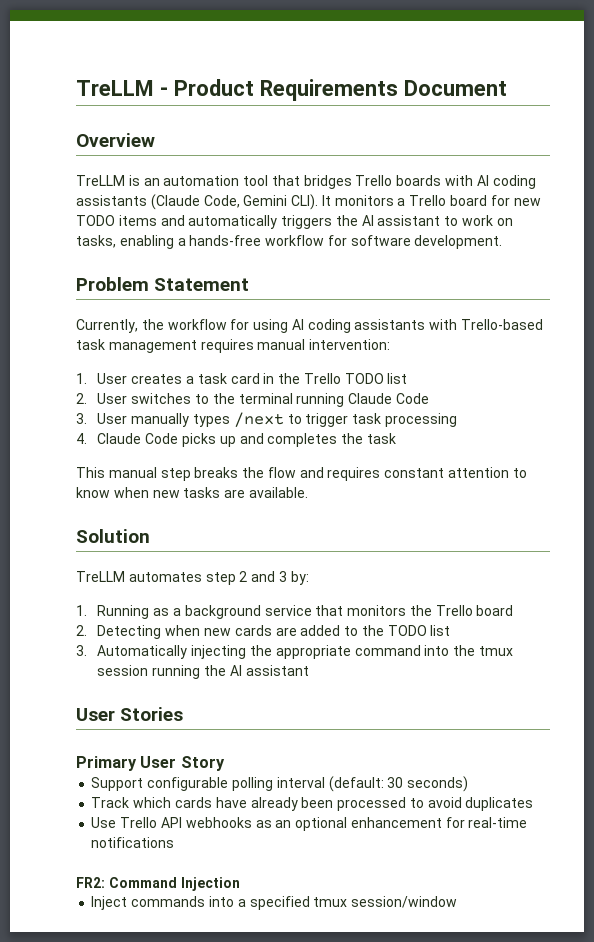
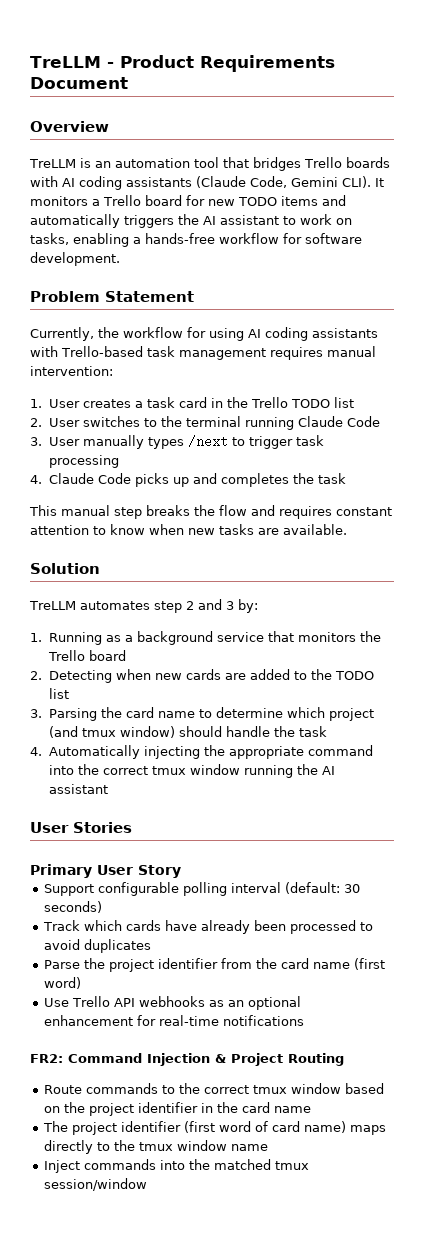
- 3. Automatically injecting the appropriate command into the tmux session running the AI assistant
+ 3. Parsing the card name to determine which project (and tmux window) should handle the task
+ 4. Automatically injecting the appropriate command into the correct tmux window running the AI assistant
+ Parse the project identifier from the card name (first word)
- FR2: Command Injection
+ FR2: Command Injection & Project Routing
+ Route commands to the correct tmux window based on the project identifier in the card name
+ The project identifier (first word of card name) maps directly to the tmux window name
- Inject commands into a specified tmux session/window
+ Inject commands into the matched tmux session/window

